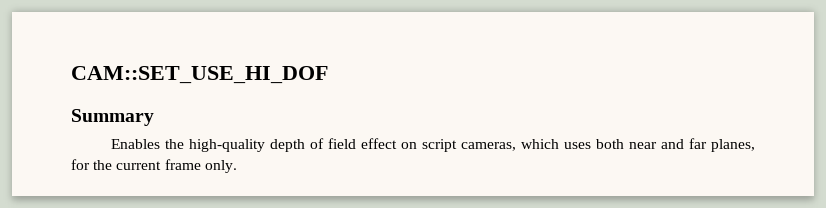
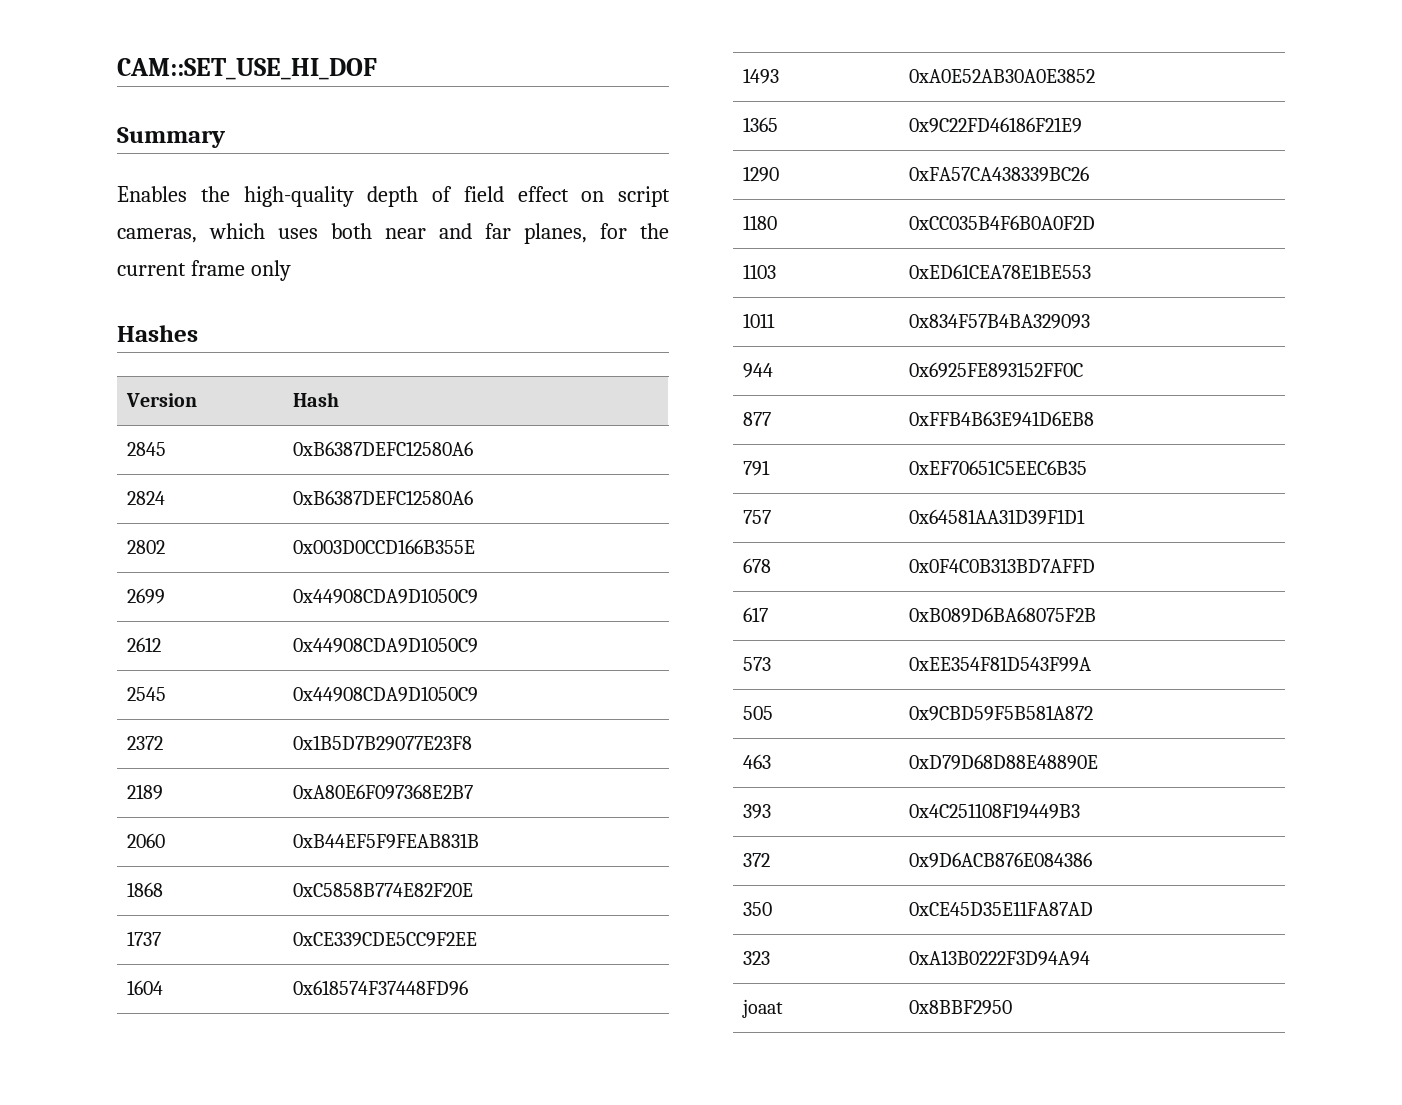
- Enables the high-quality depth of field effect on script cameras, which uses both near and far planes, for the current frame only.
+ Enables the high-quality depth of field effect on script cameras, which uses both near and far planes, for the current frame only
+ Hashes
+ Version | Hash
+ 2845 | 0xB6387DEFC12580A6
+ 2824 | 0xB6387DEFC12580A6
+ 2802 | 0x003D0CCD166B355E
+ 2699 | 0x44908CDA9D1050C9
+ 2612 | 0x44908CDA9D1050C9
+ 2545 | 0x44908CDA9D1050C9
+ 2372 | 0x1B5D7B29077E23F8
+ 2189 | 0xA80E6F097368E2B7
+ 2060 | 0xB44EF5F9FEAB831B
+ 1868 | 0xC5858B774E82F20E
+ 1737 | 0xCE339CDE5CC9F2EE
+ 1604 | 0x618574F37448FD96
+ 1493 | 0xA0E52AB30A0E3852
+ 1365 | 0x9C22FD46186F21E9
+ 1290 | 0xFA57CA438339BC26
+ 1180 | 0xCC035B4F6B0A0F2D
+ 1103 | 0xED61CEA78E1BE553
+ 1011 | 0x834F57B4BA329093
+ 944 | 0x6925FE893152FF0C
+ 877 | 0xFFB4B63E941D6EB8
+ 791 | 0xEF70651C5EEC6B35
+ 757 | 0x64581AA31D39F1D1
+ 678 | 0x0F4C0B313BD7AFFD
+ 617 | 0xB089D6BA68075F2B
+ 573 | 0xEE354F81D543F99A
+ 505 | 0x9CBD59F5B581A872
+ 463 | 0xD79D68D88E48890E
+ 393 | 0x4C251108F19449B3
+ 372 | 0x9D6ACB876E084386
+ 350 | 0xCE45D35E11FA87AD
+ 323 | 0xA13B0222F3D94A94
+ joaat | 0x8BBF2950

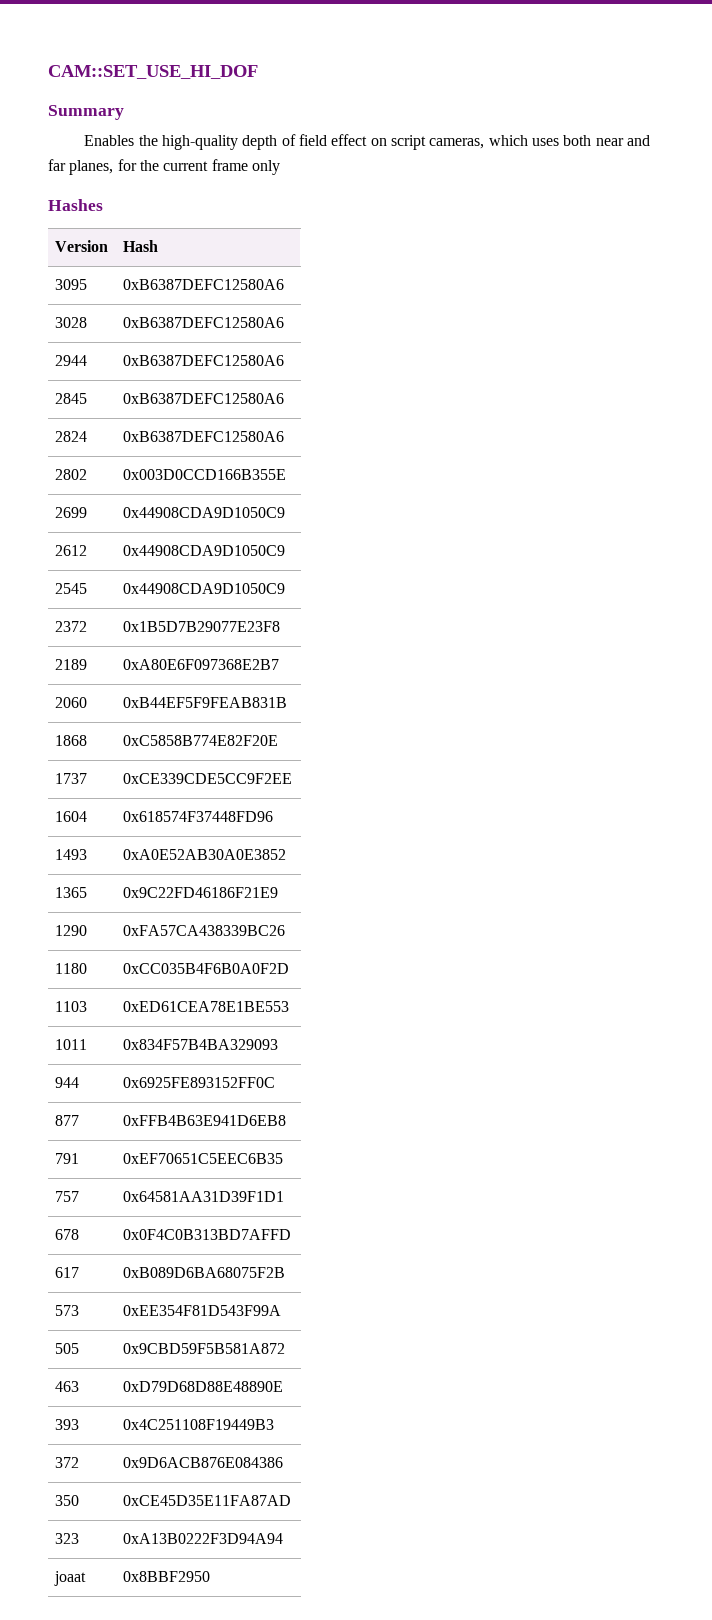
+ 3095 | 0xB6387DEFC12580A6
+ 3028 | 0xB6387DEFC12580A6
+ 2944 | 0xB6387DEFC12580A6

